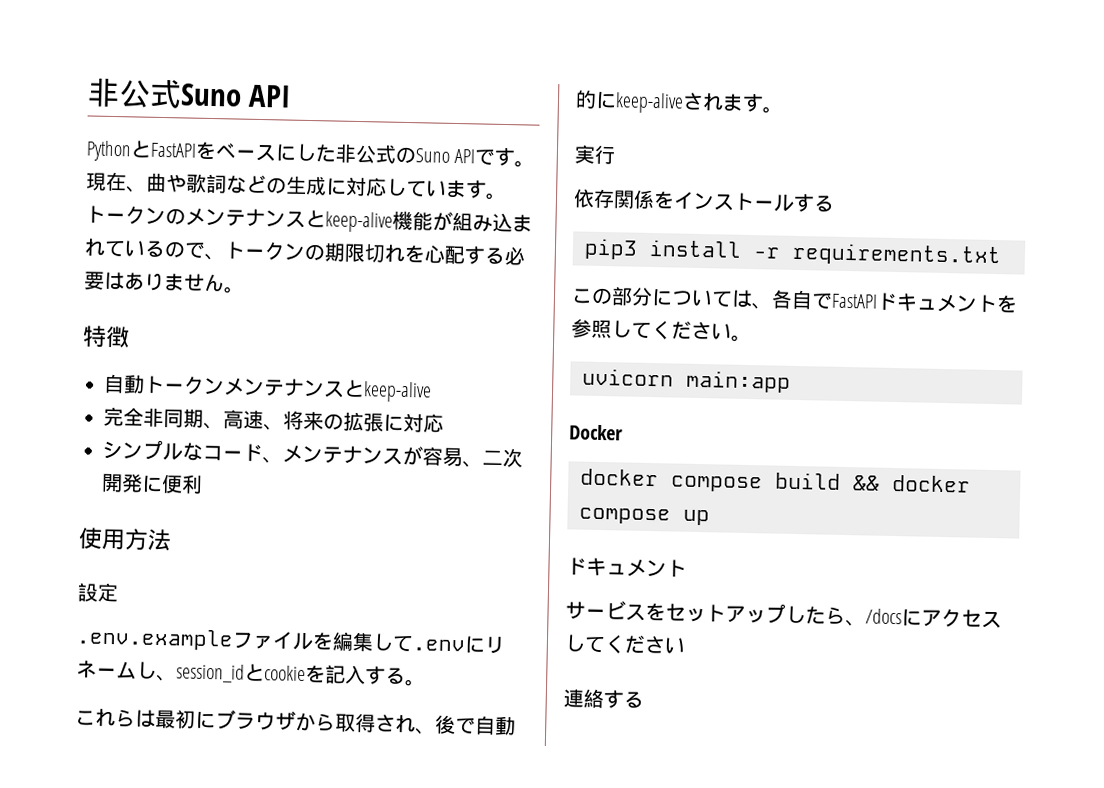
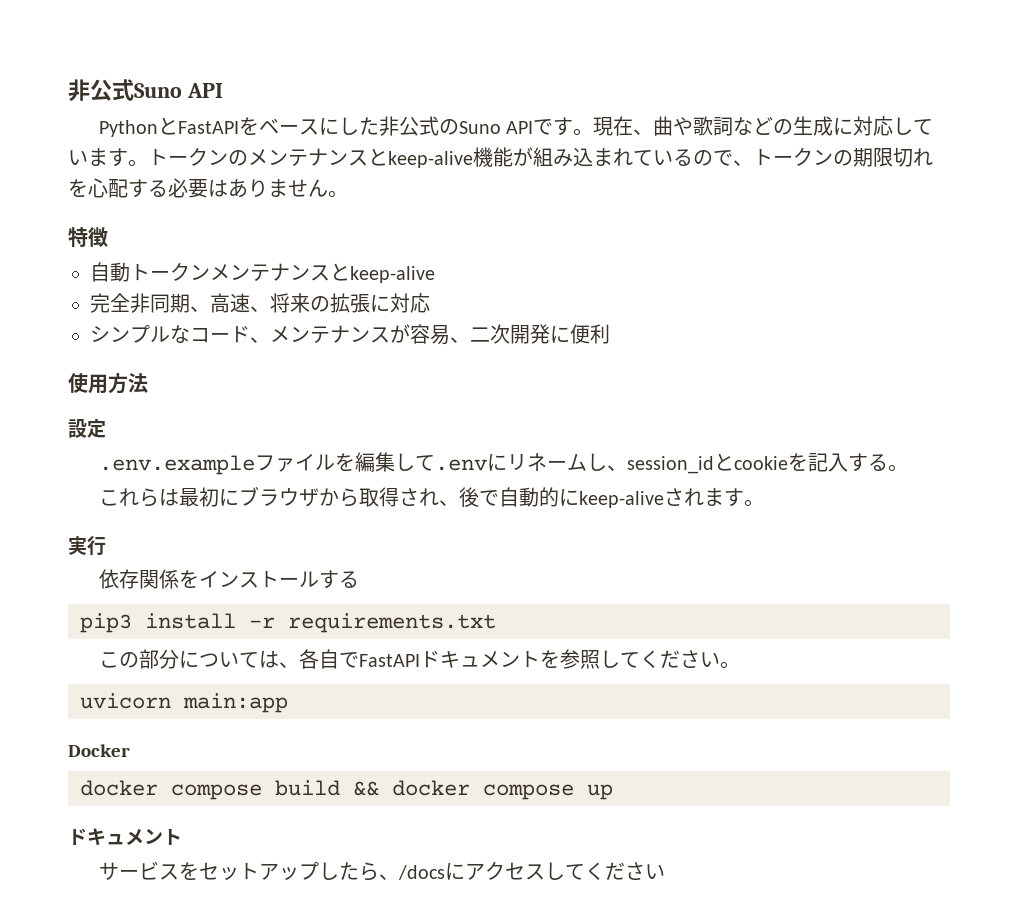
- 連絡する

